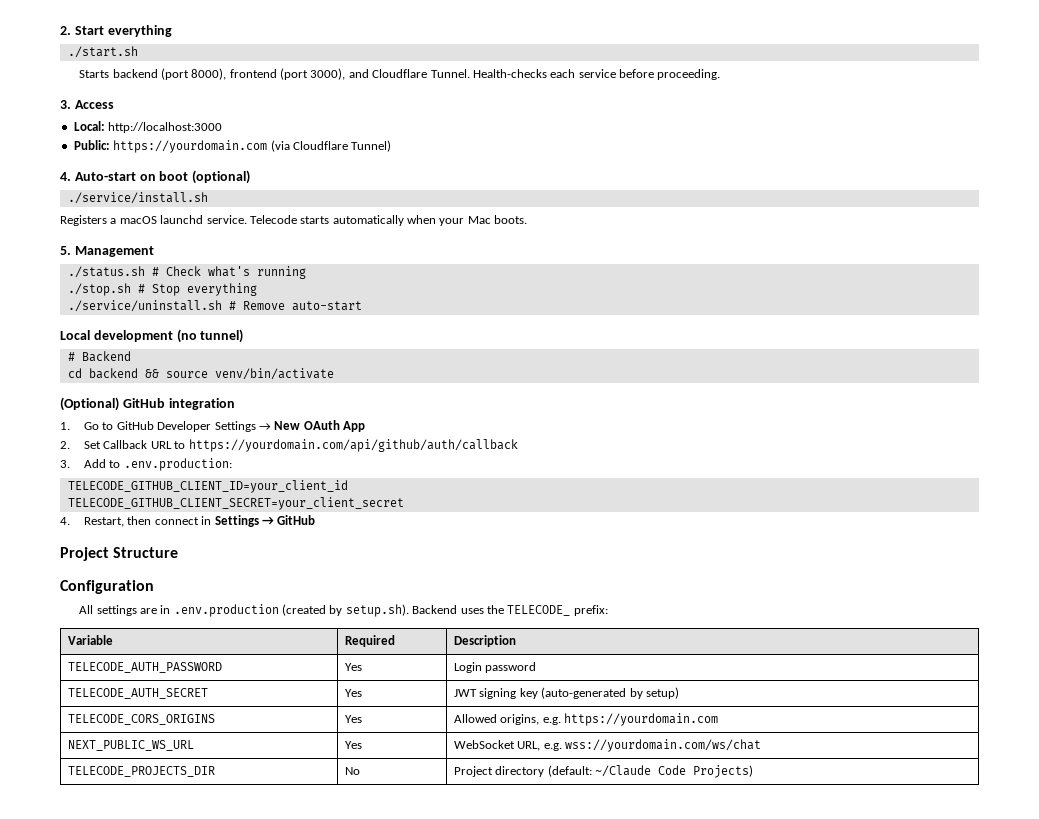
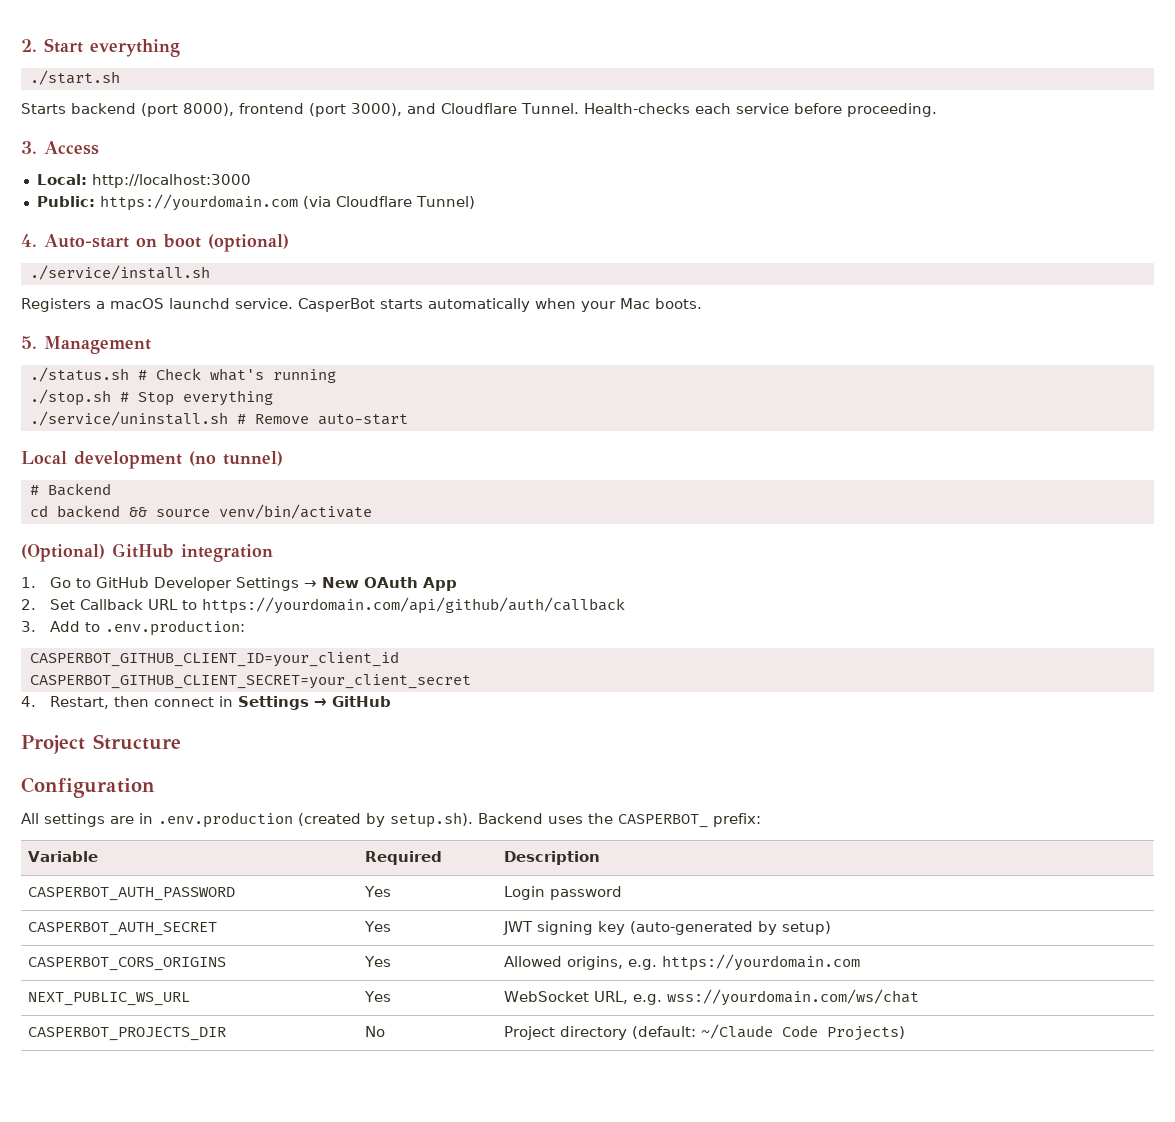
- Telecode starts automatically when your Mac boots.
+ CasperBot starts automatically when your Mac boots.
- TELECODE_GITHUB_CLIENT_ID=your_client_id
- TELECODE_GITHUB_CLIENT_SECRET=your_client_secret
+ CASPERBOT_GITHUB_CLIENT_ID=your_client_id
+ CASPERBOT_GITHUB_CLIENT_SECRET=your_client_secret
- All settings are in .env.production (created by setup.sh). Backend uses the TELECODE_ prefix:
+ All settings are in .env.production (created by setup.sh). Backend uses the CASPERBOT_ prefix:
- TELECODE_AUTH_PASSWORD | Yes | Login password
+ CASPERBOT_AUTH_PASSWORD | Yes | Login password
- TELECODE_AUTH_SECRET | Yes | JWT signing key (auto-generated by setup)
+ CASPERBOT_AUTH_SECRET | Yes | JWT signing key (auto-generated by setup)
- TELECODE_CORS_ORIGINS | Yes | Allowed origins, e.g. https://yourdomain.com
+ CASPERBOT_CORS_ORIGINS | Yes | Allowed origins, e.g. https://yourdomain.com
- TELECODE_PROJECTS_DIR | No | Project directory (default: ~/Claude Code Projects)
+ CASPERBOT_PROJECTS_DIR | No | Project directory (default: ~/Claude Code Projects)

